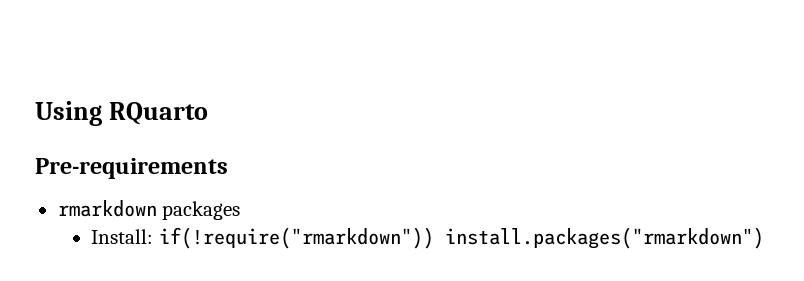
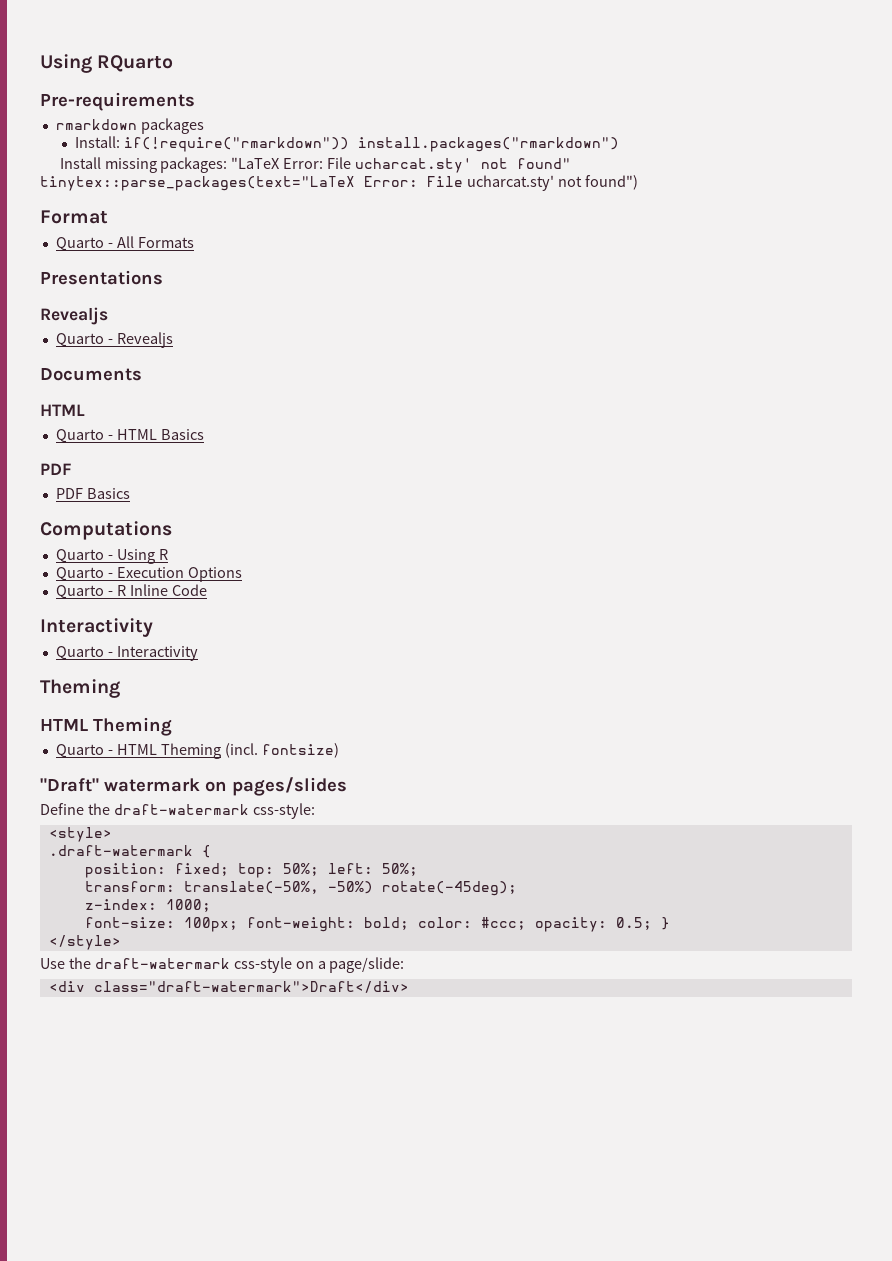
+ Install missing packages: "LaTeX Error: File ucharcat.sty' not found" tinytex::parse_packages(text="LaTeX Error: File ucharcat.sty' not found")
+ Format
+ Quarto - All Formats
+ Presentations
+ Revealjs
+ Quarto - Revealjs
+ Documents
+ HTML
+ Quarto - HTML Basics
+ PDF
+ PDF Basics
+ Computations
+ Quarto - Using R
+ Quarto - Execution Options
+ Quarto - R Inline Code
+ Interactivity
+ Quarto - Interactivity
+ Theming
+ HTML Theming
+ Quarto - HTML Theming (incl. fontsize)
+ "Draft" watermark on pages/slides
+ Define the draft-watermark css-style:
+ <style>
+ .draft-watermark {
+ position: fixed; top: 50%; left: 50%;
+ transform: translate(-50%, -50%) rotate(-45deg);
+ z-index: 1000;
+ font-size: 100px; font-weight: bold; color: #ccc; opacity: 0.5; }
+ </style>
+ Use the draft-watermark css-style on a page/slide:
+ <div class="draft-watermark">Draft</div>

